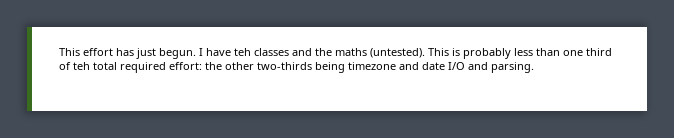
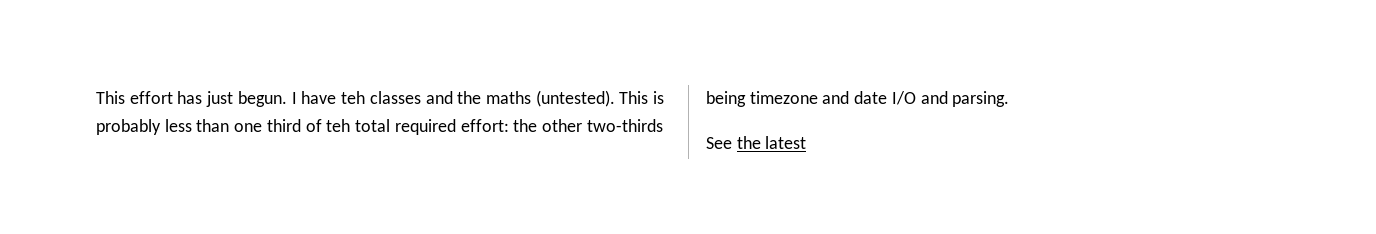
+ See the latest

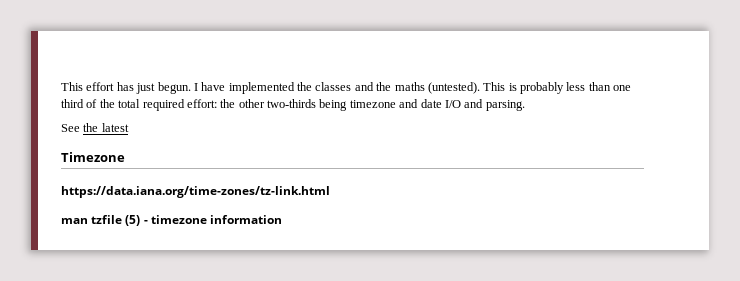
- I have teh classes and the maths (untested).
+ I have implemented the classes and the maths (untested).
- This is probably less than one third of teh total required effort: the other two-thirds being timezone and date I/O and parsing.
+ This is probably less than one third of the total required effort: the other two-thirds being timezone and date I/O and parsing.
+ Timezone
+ https://data.iana.org/time-zones/tz-link.html
+ man tzfile (5) - timezone information

